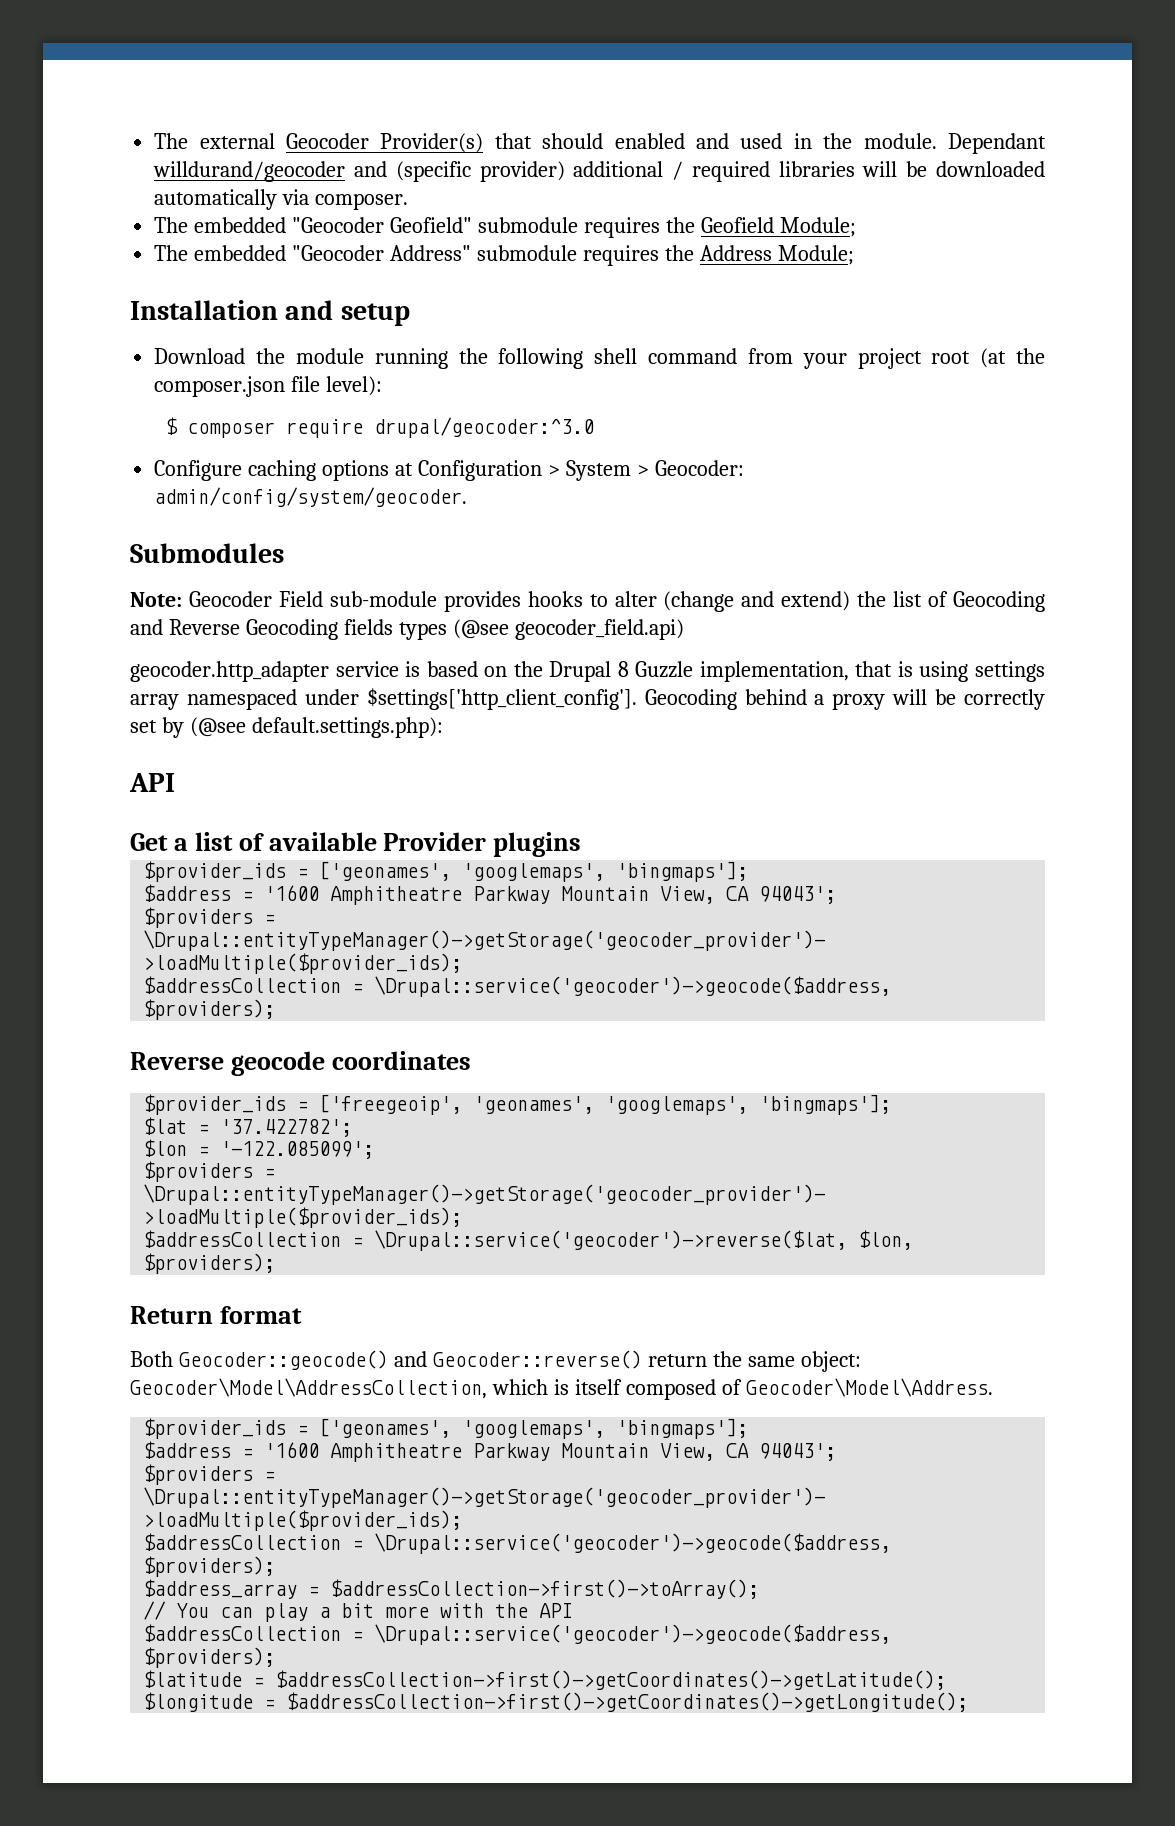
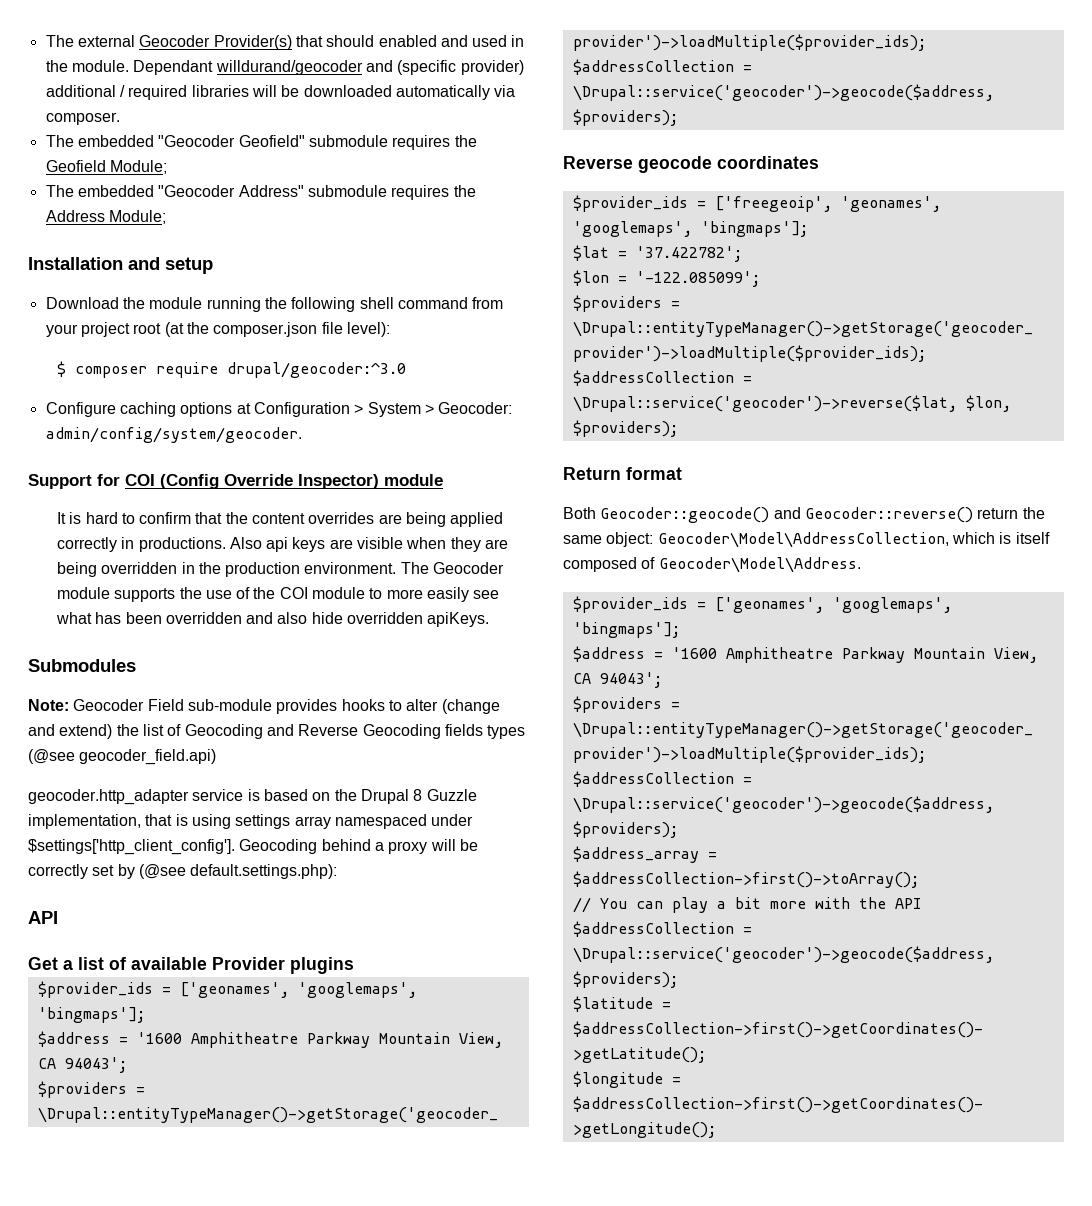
+ Support for COI (Config Override Inspector) module
+ It is hard to confirm that the content overrides are being applied correctly in productions. Also api keys are visible when they are being overridden in the production environment. The Geocoder module supports the use of the COI module to more easily see what has been overridden and also hide overridden apiKeys.

